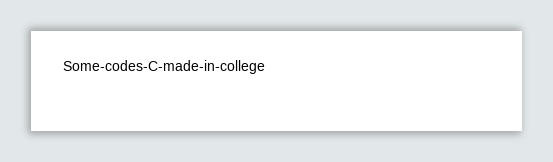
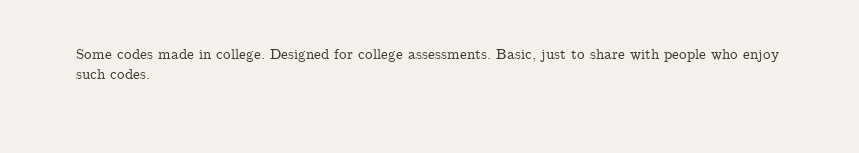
- Some-codes-C-made-in-college
+ Some codes made in college. Designed for college assessments. Basic, just to share with people who enjoy such codes.

